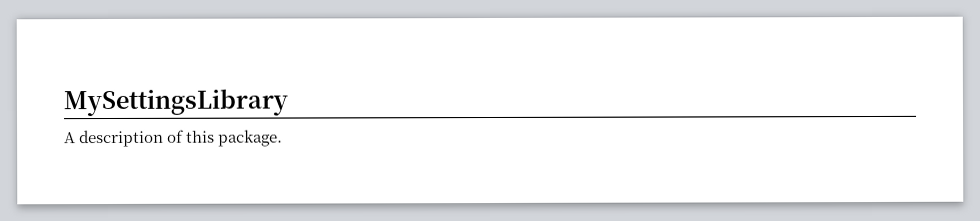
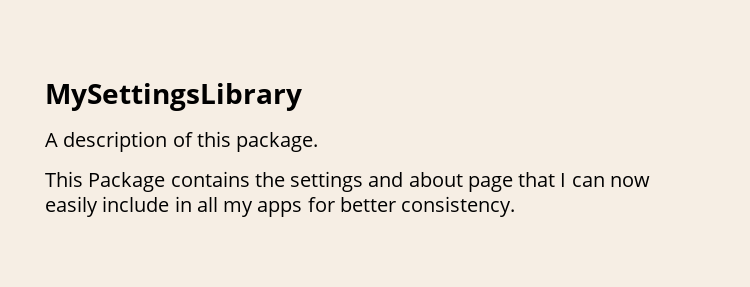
+ This Package contains the settings and about page that I can now easily include in all my apps for better consistency.

